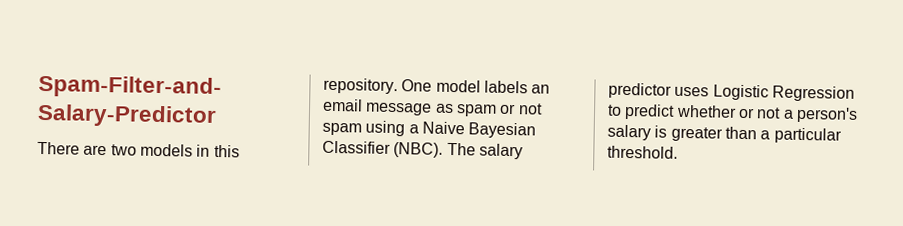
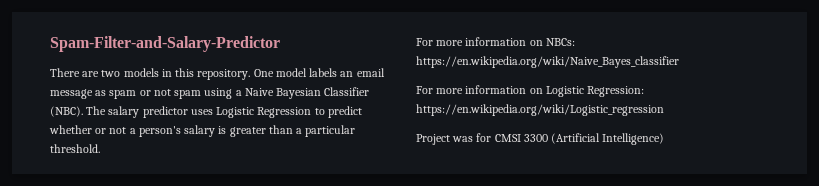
+ For more information on NBCs: https://en.wikipedia.org/wiki/Naive_Bayes_classifier
+ For more information on Logistic Regression: https://en.wikipedia.org/wiki/Logistic_regression
+ Project was for CMSI 3300 (Artificial Intelligence)

